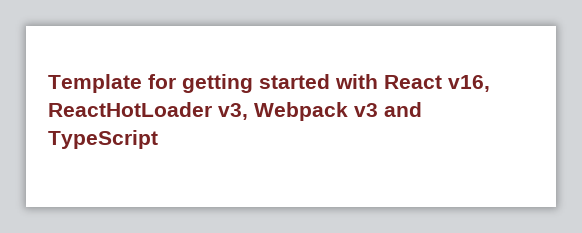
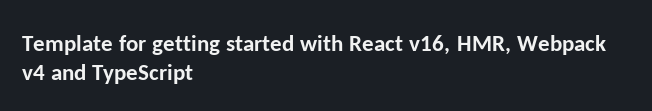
- Template for getting started with React v16, ReactHotLoader v3, Webpack v3 and TypeScript
+ Template for getting started with React v16, HMR, Webpack v4 and TypeScript

